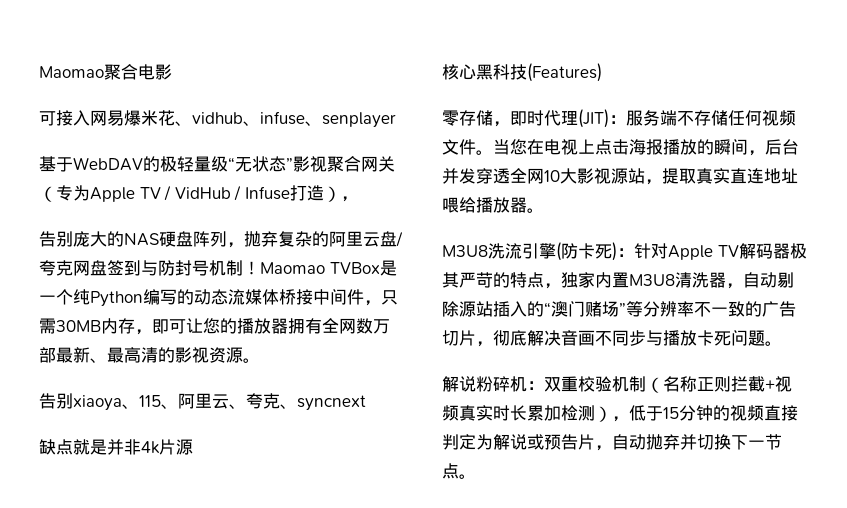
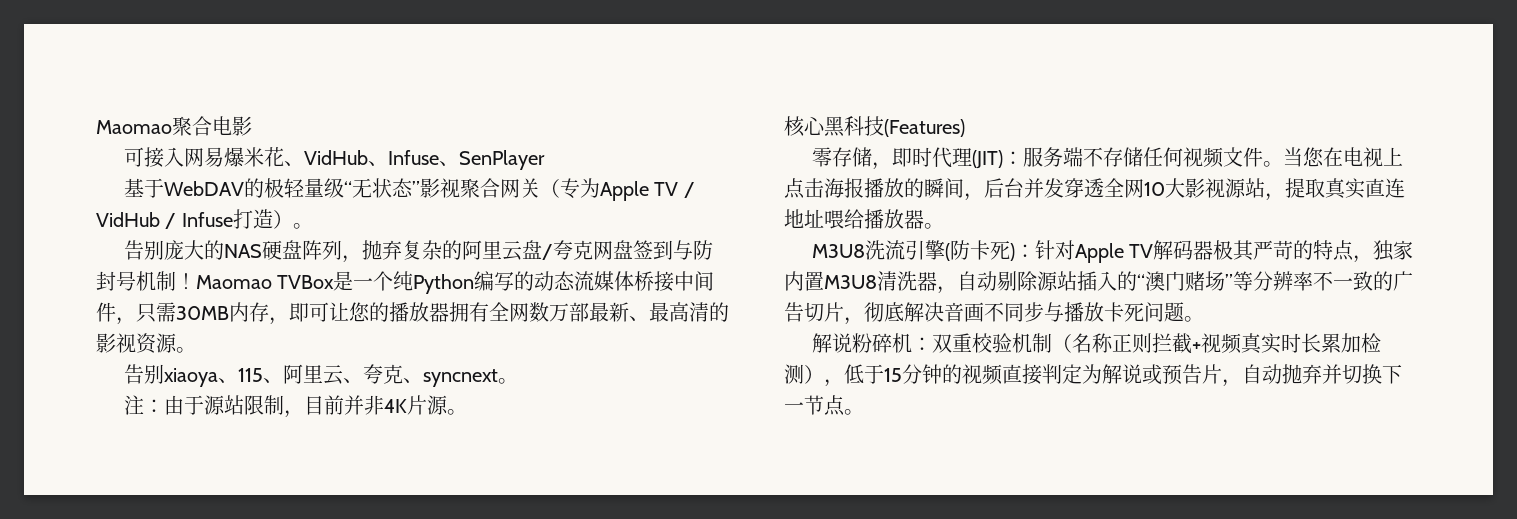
- 可接入网易爆米花、vidhub、infuse、senplayer
+ 可接入网易爆米花、VidHub、Infuse、SenPlayer
- 基于WebDAV的极轻量级“无状态”影视聚合网关（专为Apple TV / VidHub / Infuse打造），
+ 基于WebDAV的极轻量级“无状态”影视聚合网关（专为Apple TV / VidHub / Infuse打造）。
- 告别xiaoya、115、阿里云、夸克、syncnext
- 缺点就是并非4k片源
+ 告别xiaoya、115、阿里云、夸克、syncnext。
+ 注：由于源站限制，目前并非4K片源。

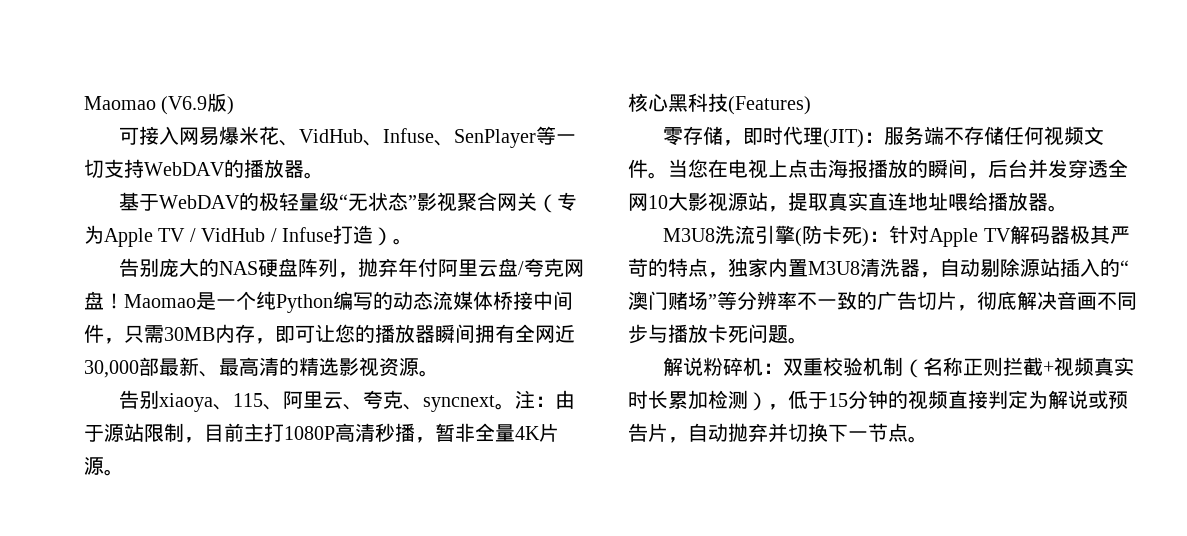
- Maomao聚合电影
+ Maomao (V6.9版)
- 可接入网易爆米花、VidHub、Infuse、SenPlayer
+ 可接入网易爆米花、VidHub、Infuse、SenPlayer等一切支持WebDAV的播放器。
- 告别庞大的NAS硬盘阵列，抛弃复杂的阿里云盘/夸克网盘签到与防封号机制！Maomao TVBox是一个纯Python编写的动态流媒体桥接中间件，只需30MB内存，即可让您的播放器拥有全网数万部最新、最高清的影视资源。
+ 告别庞大的NAS硬盘阵列，抛弃年付阿里云盘/夸克网盘！Maomao是一个纯Python编写的动态流媒体桥接中间件，只需30MB内存，即可让您的播放器瞬间拥有全网近30,000部最新、最高清的精选影视资源。
- 告别xiaoya、115、阿里云、夸克、syncnext。
- 注：由于源站限制，目前并非4K片源。
+ 告别xiaoya、115、阿里云、夸克、syncnext。注：由于源站限制，目前主打1080P高清秒播，暂非全量4K片源。

